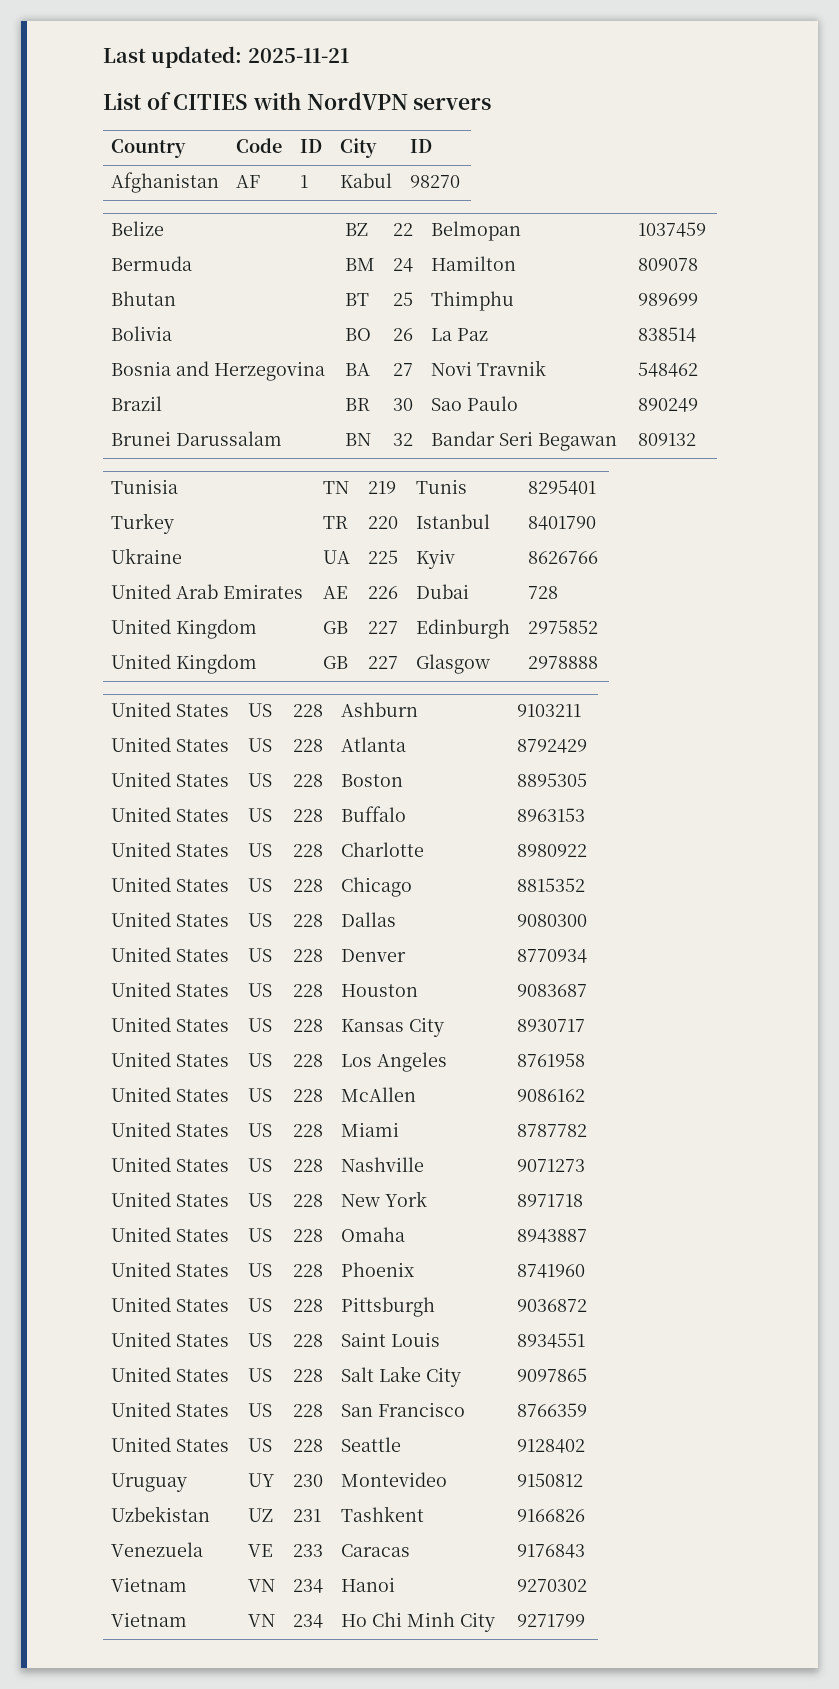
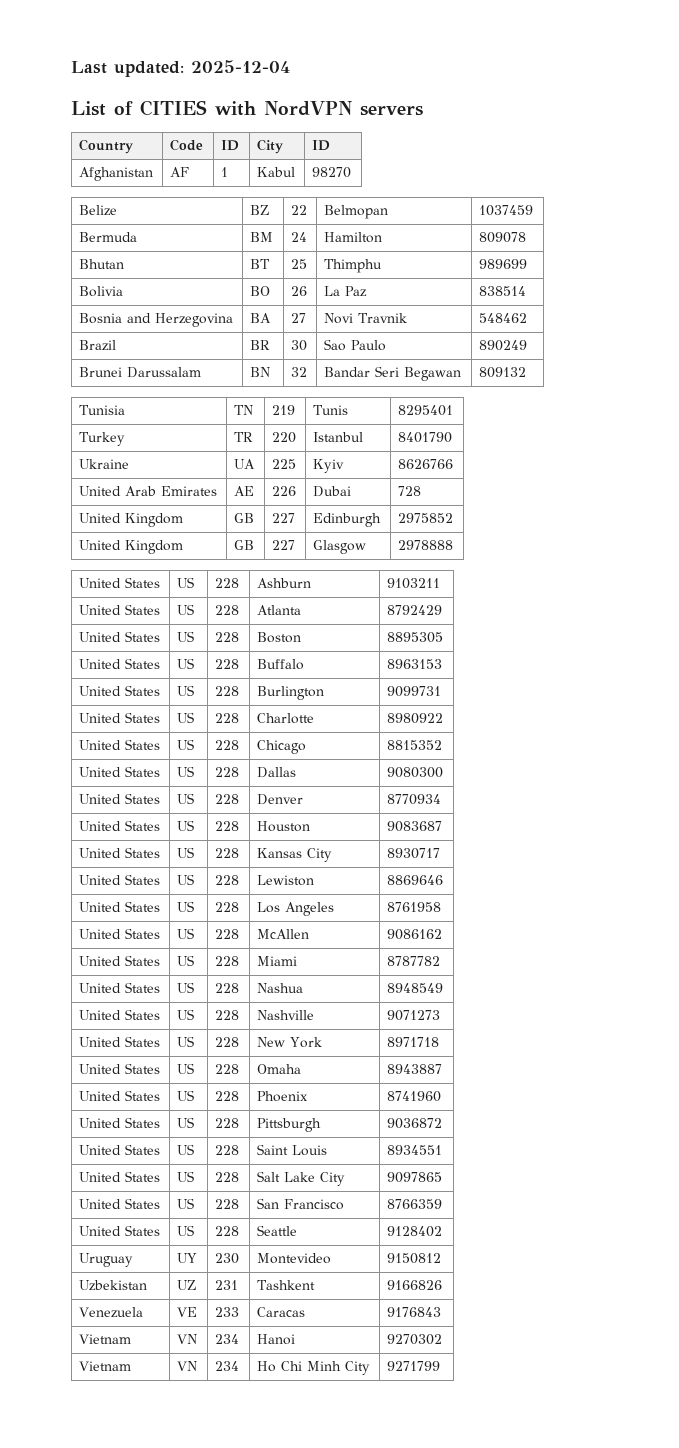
- Last updated: 2025-11-21
+ Last updated: 2025-12-04
+ United States | US | 228 | Burlington | 9099731
+ United States | US | 228 | Lewiston | 8869646
+ United States | US | 228 | Nashua | 8948549

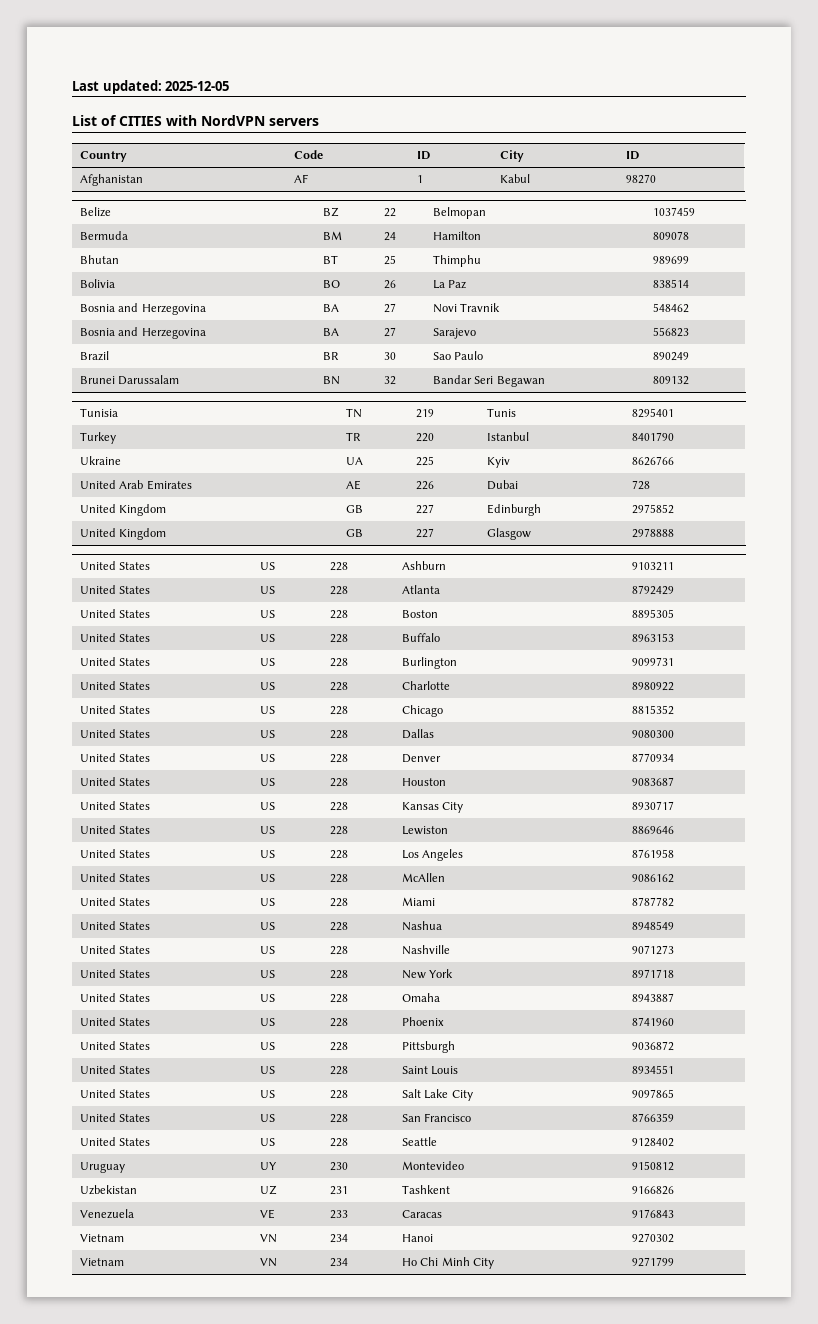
- Last updated: 2025-12-04
+ Last updated: 2025-12-05
+ Bosnia and Herzegovina | BA | 27 | Sarajevo | 556823

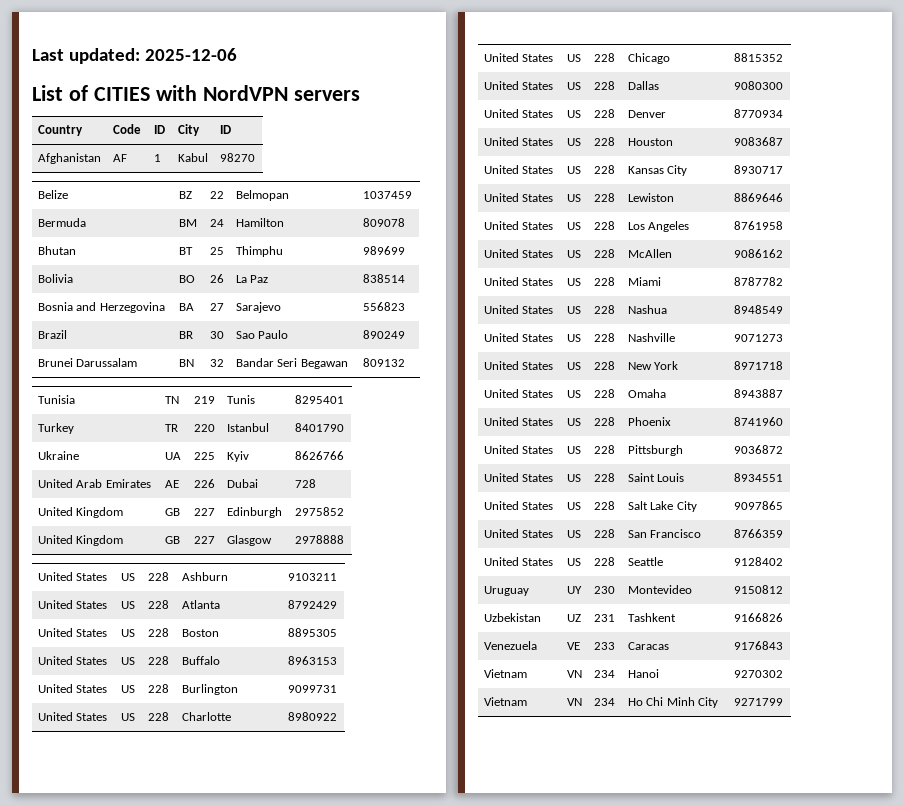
- Last updated: 2025-12-05
+ Last updated: 2025-12-06
- Bosnia and Herzegovina | BA | 27 | Novi Travnik | 548462

